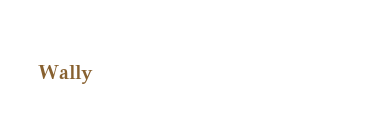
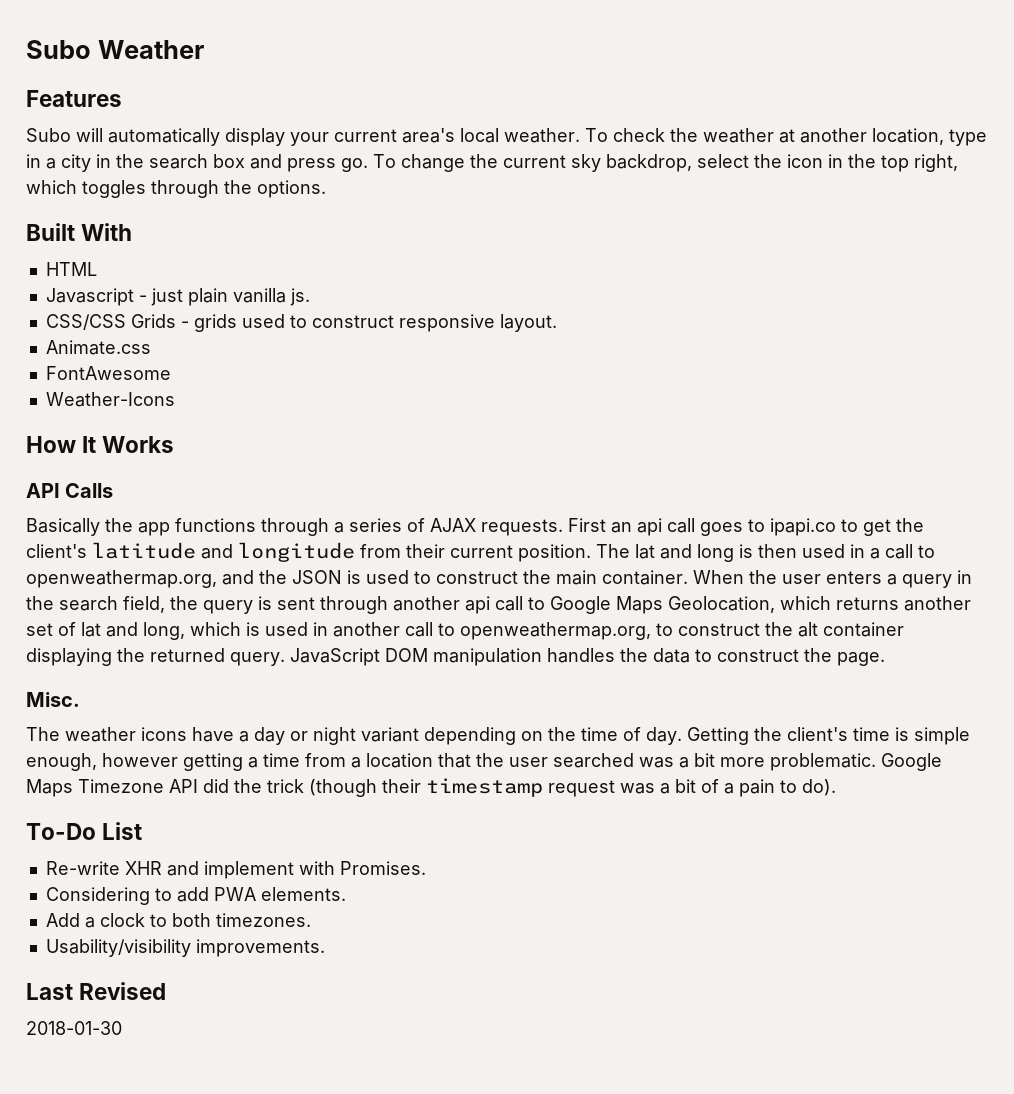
- Wally
+ Subo Weather
+ Features
+ Subo will automatically display your current area's local weather. To check the weather at another location, type in a city in the search box and press go. To change the current sky backdrop, select the icon in the top right, which toggles through the options.
+ Built With
+ HTML
+ Javascript - just plain vanilla js.
+ CSS/CSS Grids - grids used to construct responsive layout.
+ Animate.css
+ FontAwesome
+ Weather-Icons
+ How It Works
+ API Calls
+ Basically the app functions through a series of AJAX requests. First an api call goes to ipapi.co to get the client's latitude and longitude from their current position. The lat and long is then used in a call to openweathermap.org, and the JSON is used to construct the main container. When the user enters a query in the search field, the query is sent through another api call to Google Maps Geolocation, which returns another set of lat and long, which is used in another call to openweathermap.org, to construct the alt container displaying the returned query. JavaScript DOM manipulation handles the data to construct the page.
+ Misc.
+ The weather icons have a day or night variant depending on the time of day. Getting the client's time is simple enough, however getting a time from a location that the user searched was a bit more problematic. Google Maps Timezone API did the trick (though their timestamp request was a bit of a pain to do).
+ To-Do List
+ Re-write XHR and implement with Promises.
+ Considering to add PWA elements.
+ Add a clock to both timezones.
+ Usability/visibility improvements.
+ Last Revised
+ 2018-01-30

